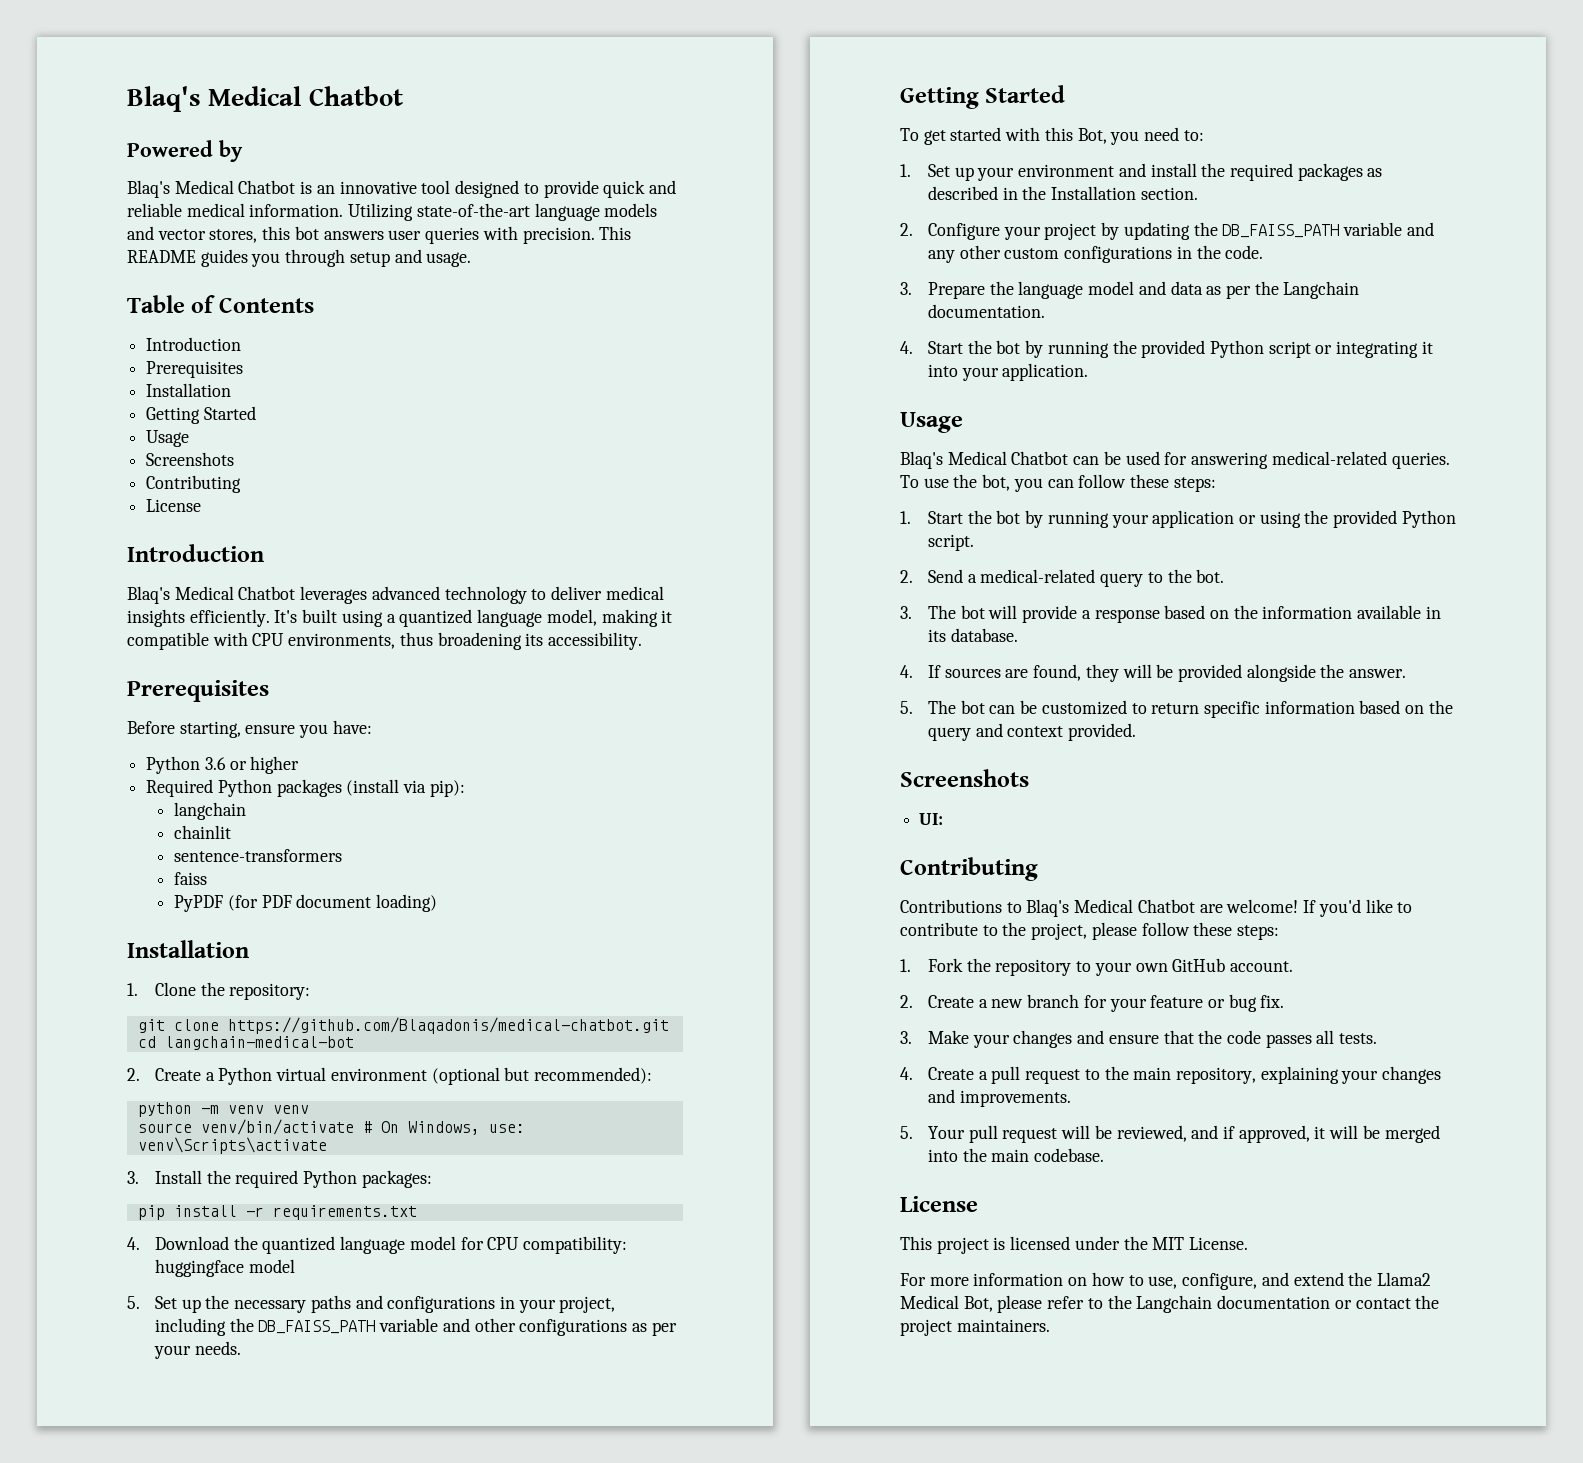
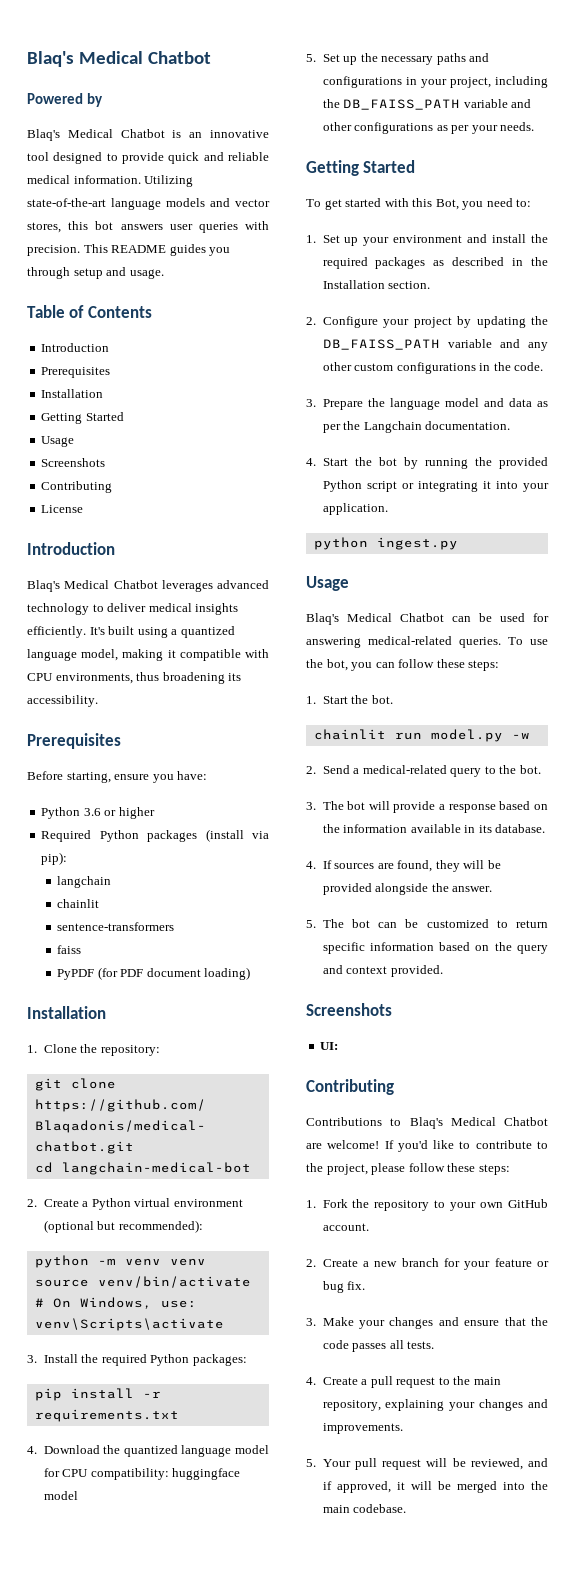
+ python ingest.py
- 1. Start the bot by running your application or using the provided Python script.
+ 1. Start the bot.
+ chainlit run model.py -w
  5. Your pull request will be reviewed, and if approved, it will be merged into the main codebase.
- License
- This project is licensed under the MIT License.
- For more information on how to use, configure, and extend the Llama2 Medical Bot, please refer to the Langchain documentation or contact the project maintainers.

